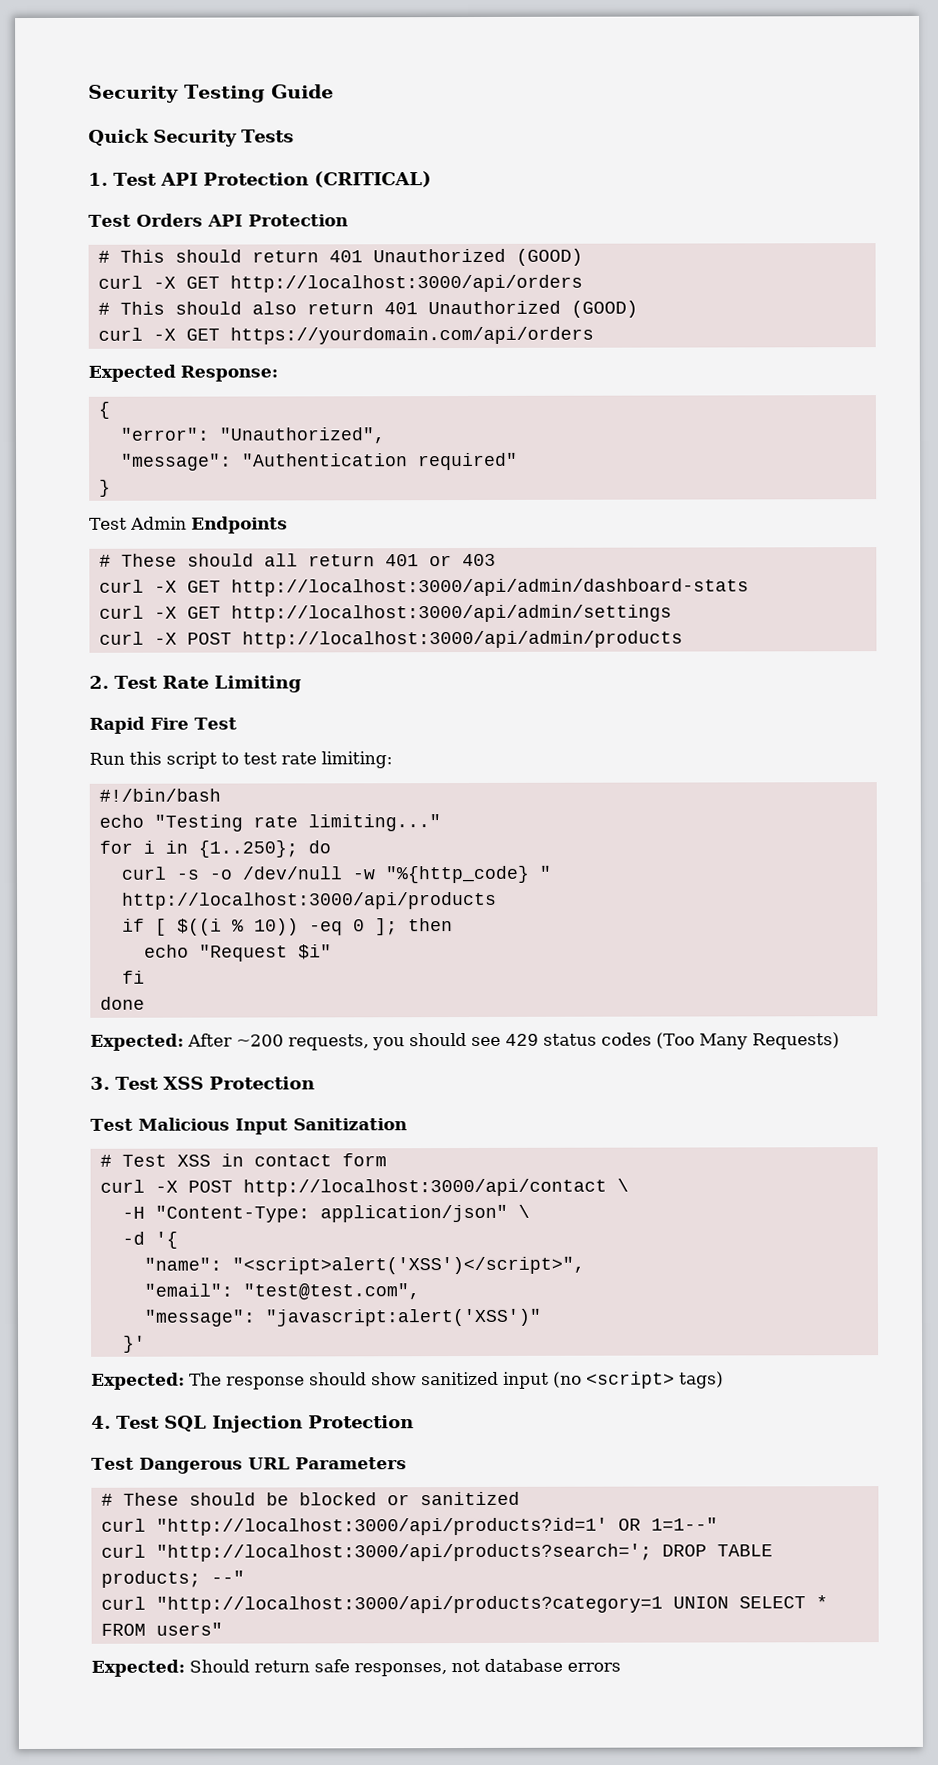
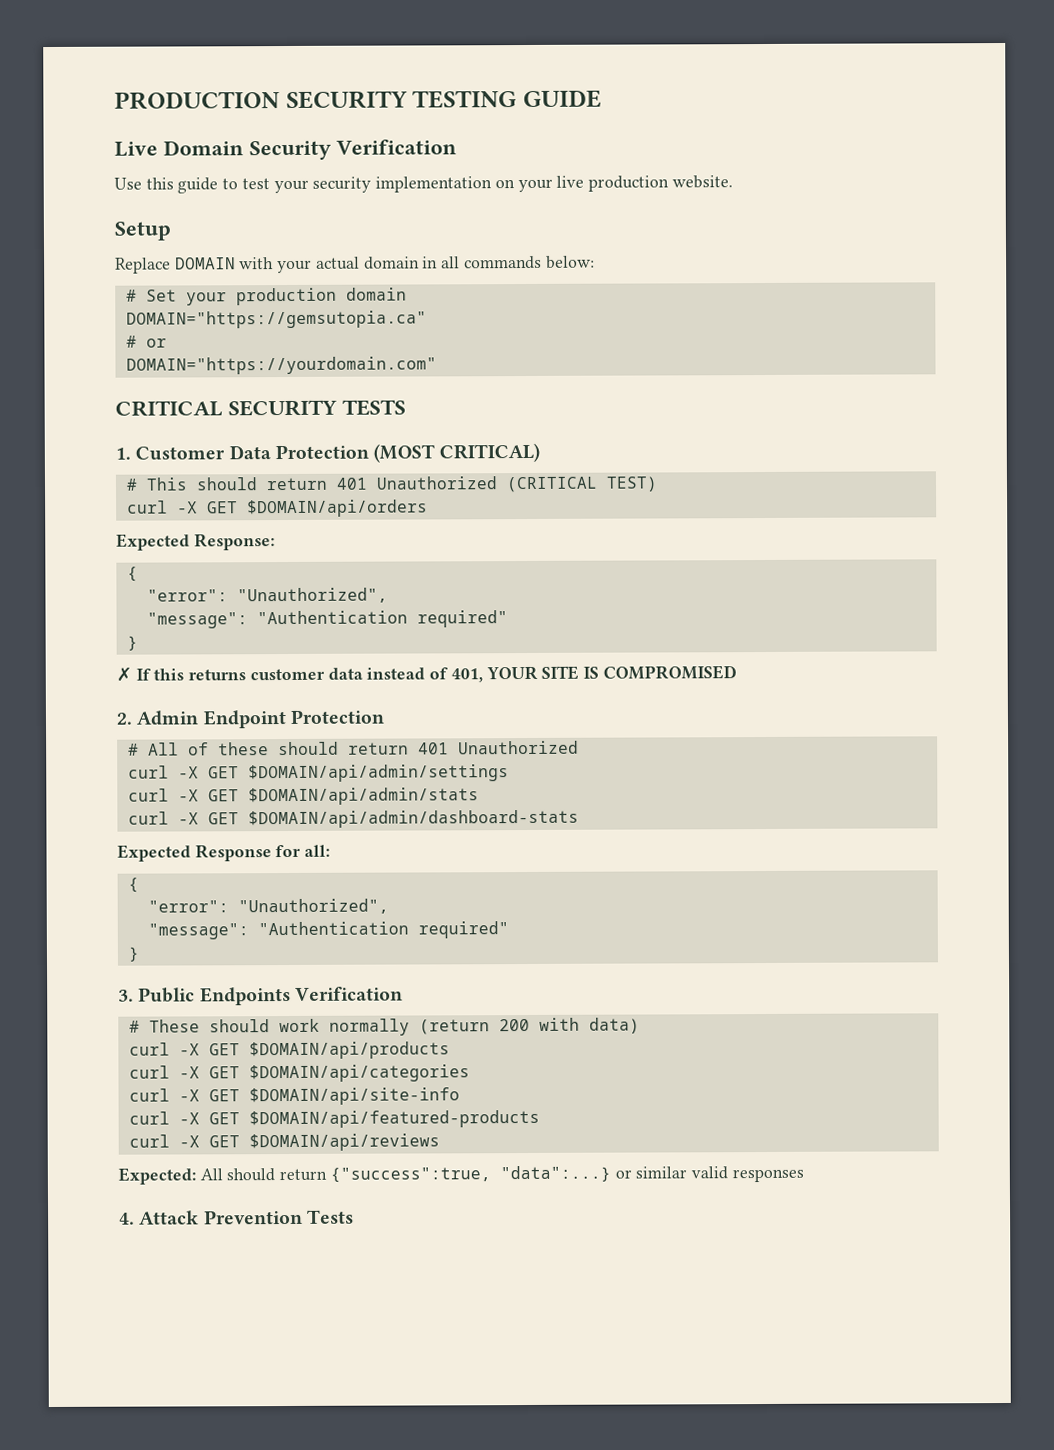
- Security Testing Guide
- Quick Security Tests
- 1. Test API Protection (CRITICAL)
- Test Orders API Protection
+ PRODUCTION SECURITY TESTING GUIDE
+ Live Domain Security Verification
+ Use this guide to test your security implementation on your live production website.
+ Setup
+ Replace DOMAIN with your actual domain in all commands below:
+ # Set your production domain
+ DOMAIN="https://gemsutopia.ca"
+ # or
+ DOMAIN="https://yourdomain.com"
+ CRITICAL SECURITY TESTS
+ 1. Customer Data Protection (MOST CRITICAL)
- # This should return 401 Unauthorized (GOOD)
- curl -X GET http://localhost:3000/api/orders
- # This should also return 401 Unauthorized (GOOD)
- curl -X GET https://yourdomain.com/api/orders
+ # This should return 401 Unauthorized (CRITICAL TEST)
+ curl -X GET $DOMAIN/api/orders
- Test Admin Endpoints
- # These should all return 401 or 403
- curl -X GET http://localhost:3000/api/admin/dashboard-stats
- curl -X GET http://localhost:3000/api/admin/settings
- curl -X POST http://localhost:3000/api/admin/products
- 2. Test Rate Limiting
- Rapid Fire Test
- Run this script to test rate limiting:
- #!/bin/bash
- echo "Testing rate limiting..."
- for i in {1..250}; do
- curl -s -o /dev/null -w "%{http_code} " http://localhost:3000/api/products
- if [ $((i % 10)) -eq 0 ]; then
- echo "Request $i"
- fi
- done
- Expected: After ~200 requests, you should see 429 status codes (Too Many Requests)
- 3. Test XSS Protection
- Test Malicious Input Sanitization
- # Test XSS in contact form
- curl -X POST http://localhost:3000/api/contact \
- -H "Content-Type: application/json" \
- -d '{
- "name": "<script>alert('XSS')</script>",
- "email": "test@test.com",
- "message": "javascript:alert('XSS')"
- }'
- Expected: The response should show sanitized input (no <script> tags)
- 4. Test SQL Injection Protection
- Test Dangerous URL Parameters
- # These should be blocked or sanitized
- curl "http://localhost:3000/api/products?id=1' OR 1=1--"
- curl "http://localhost:3000/api/products?search='; DROP TABLE products; --"
- curl "http://localhost:3000/api/products?category=1 UNION SELECT * FROM users"
- Expected: Should return safe responses, not database errors
+ ✗ If this returns customer data instead of 401, YOUR SITE IS COMPROMISED
+ 2. Admin Endpoint Protection
+ # All of these should return 401 Unauthorized
+ curl -X GET $DOMAIN/api/admin/settings
+ curl -X GET $DOMAIN/api/admin/stats
+ curl -X GET $DOMAIN/api/admin/dashboard-stats
+ Expected Response for all:
+ {
+ "error": "Unauthorized",
+ "message": "Authentication required"
+ }
+ 3. Public Endpoints Verification
+ # These should work normally (return 200 with data)
+ curl -X GET $DOMAIN/api/products
+ curl -X GET $DOMAIN/api/categories
+ curl -X GET $DOMAIN/api/site-info
+ curl -X GET $DOMAIN/api/featured-products
+ curl -X GET $DOMAIN/api/reviews
+ Expected: All should return {"success":true, "data":...} or similar valid responses
+ 4. Attack Prevention Tests

